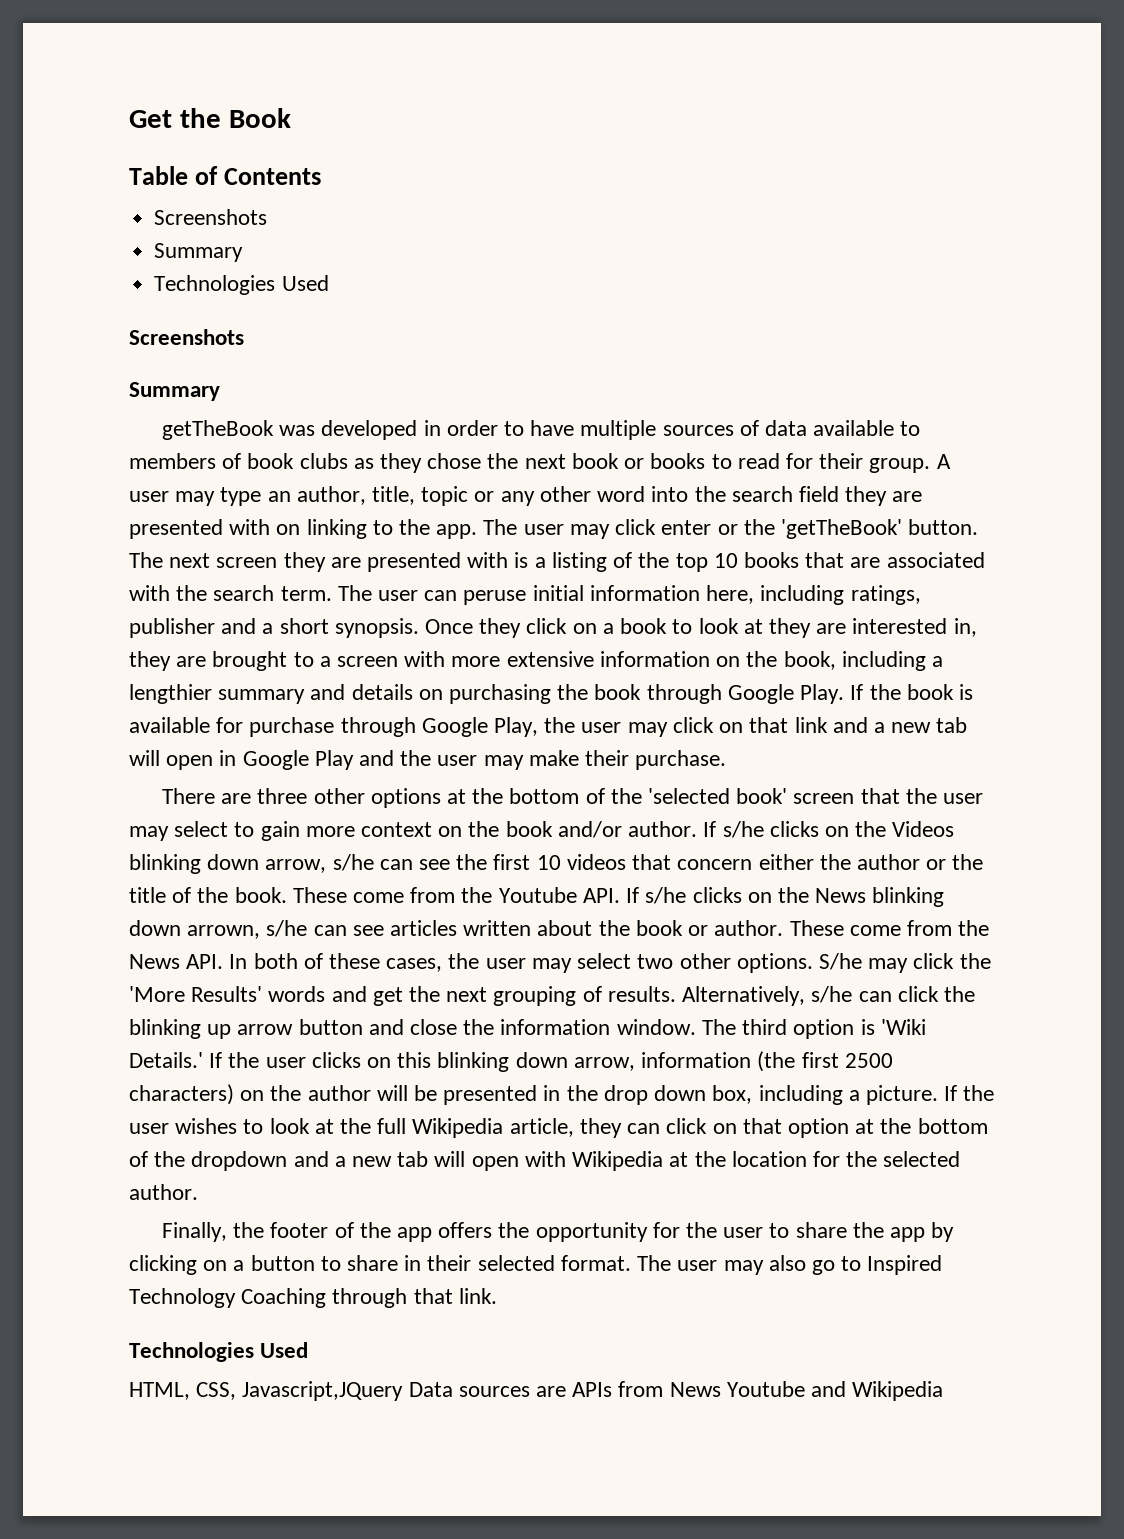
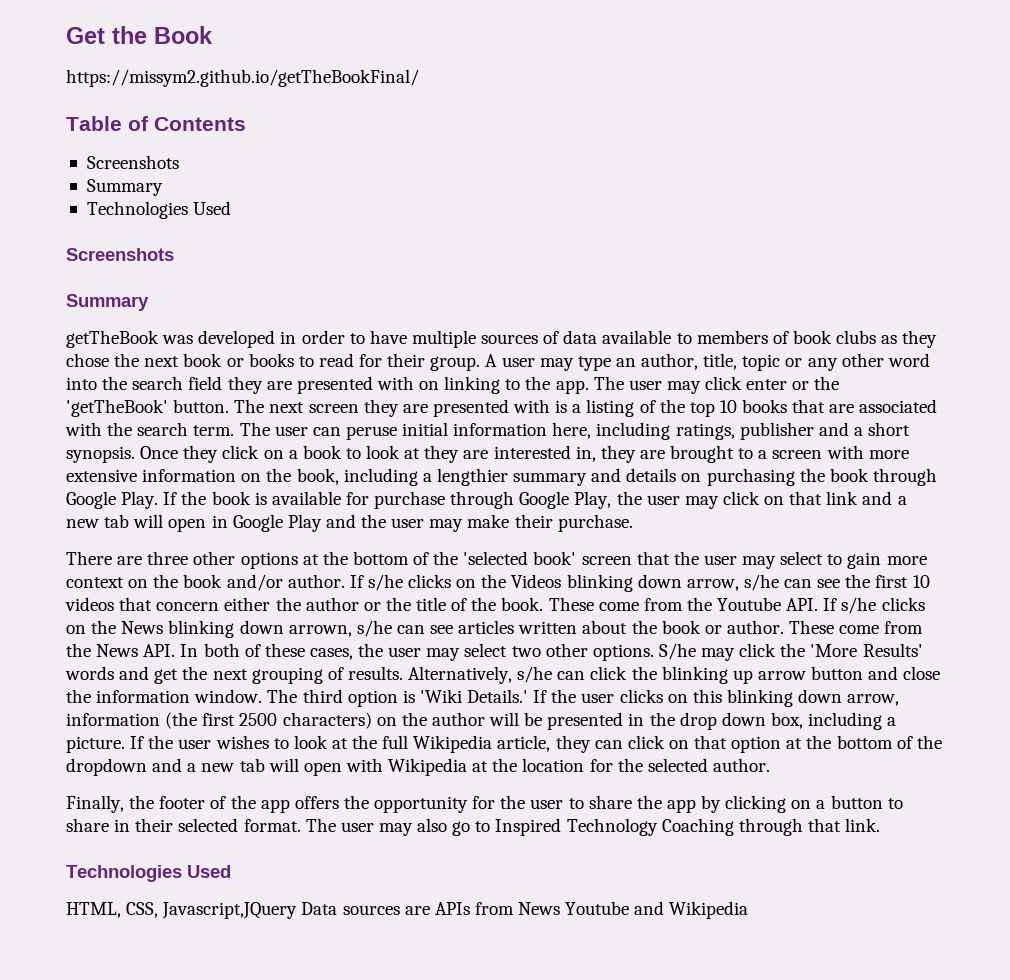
+ https://missym2.github.io/getTheBookFinal/

